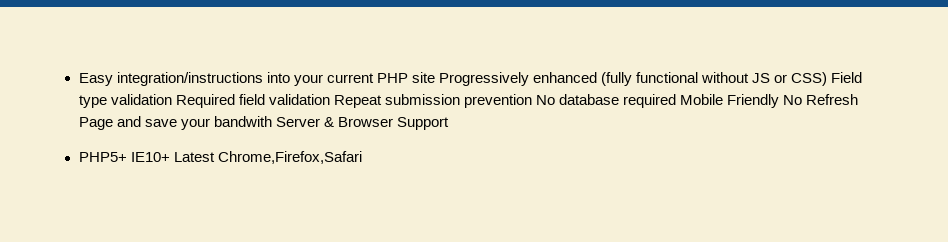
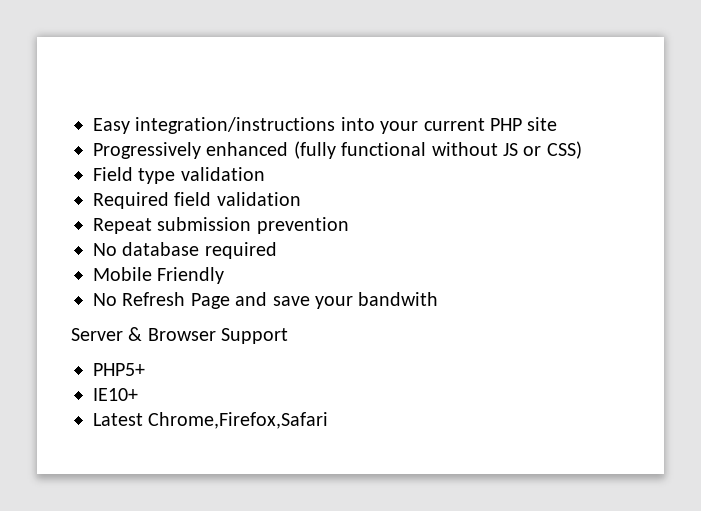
- Easy integration/instructions into your current PHP site Progressively enhanced (fully functional without JS or CSS) Field type validation Required field validation Repeat submission prevention No database required Mobile Friendly No Refresh Page and save your bandwith Server & Browser Support
+ Easy integration/instructions into your current PHP site
+ Progressively enhanced (fully functional without JS or CSS)
+ Field type validation
+ Required field validation
+ Repeat submission prevention
+ No database required
+ Mobile Friendly
+ No Refresh Page and save your bandwith
+ Server & Browser Support
- PHP5+ IE10+ Latest Chrome,Firefox,Safari
+ PHP5+
+ IE10+
+ Latest Chrome,Firefox,Safari

